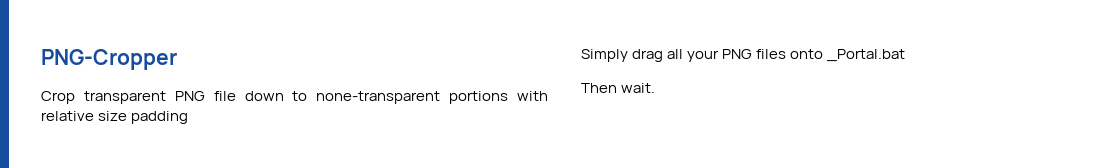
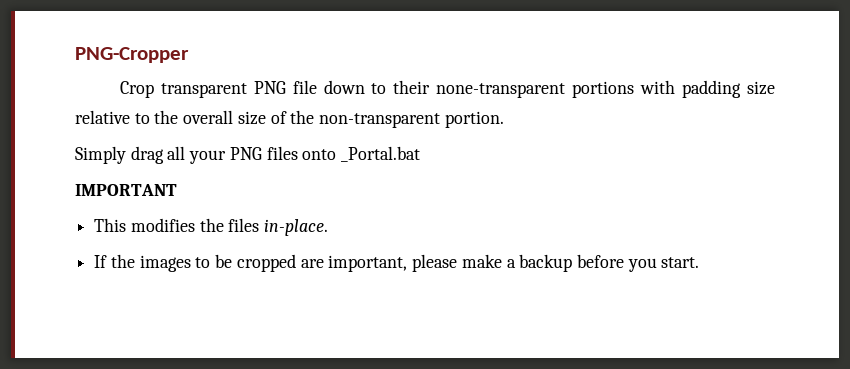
- Crop transparent PNG file down to none-transparent portions with relative size padding
+ Crop transparent PNG file down to their none-transparent portions with padding size relative to the overall size of the non-transparent portion.
- Then wait.
+ IMPORTANT
+ This modifies the files in-place.
+ If the images to be cropped are important, please make a backup before you start.

